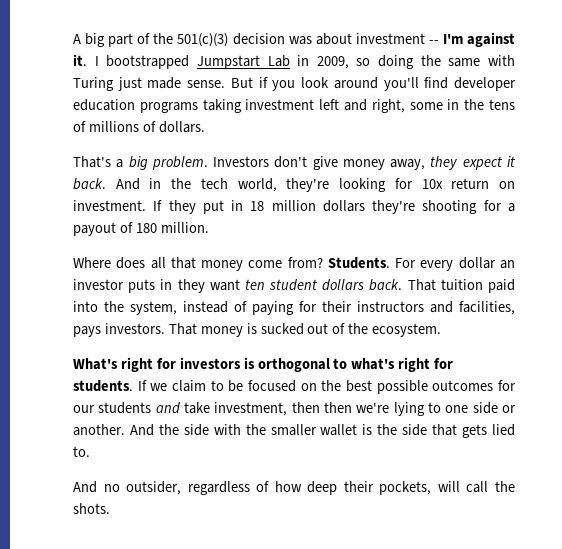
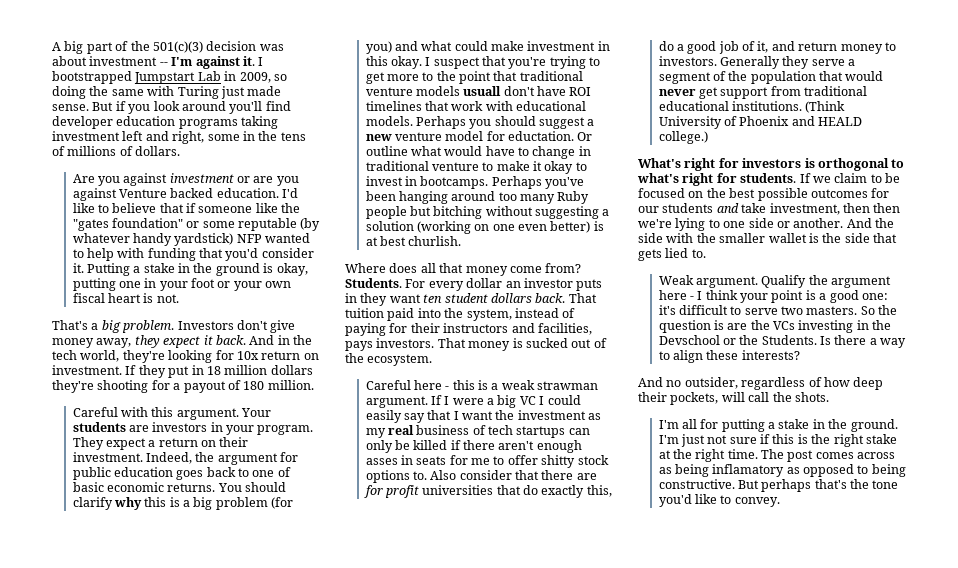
+ Are you against investment or are you against Venture backed education. I'd like to believe that if someone like the "gates foundation" or some reputable (by whatever handy yardstick) NFP wanted to help with funding that you'd consider it. Putting a stake in the ground is okay, putting one in your foot or your own fiscal heart is not.
+ Careful with this argument. Your students are investors in your program. They expect a return on their investment. Indeed, the argument for public education goes back to one of basic economic returns. You should clarify why this is a big problem (for you) and what could make investment in this okay. I suspect that you're trying to get more to the point that traditional venture models usuall don't have ROI timelines that work with educational models. Perhaps you should suggest a new venture model for eductation. Or outline what would have to change in traditional venture to make it okay to invest in bootcamps. Perhaps you've been hanging around too many Ruby people but bitching without suggesting a solution (working on one even better) is at best churlish.
+ Careful here - this is a weak strawman argument. If I were a big VC I could easily say that I want the investment as my real business of tech startups can only be killed if there aren't enough asses in seats for me to offer shitty stock options to. Also consider that there are for profit universities that do exactly this, do a good job of it, and return money to investors. Generally they serve a segment of the population that would never get support from traditional educational institutions. (Think University of Phoenix and HEALD college.)
+ Weak argument. Qualify the argument here - I think your point is a good one: it's difficult to serve two masters. So the question is are the VCs investing in the Devschool or the Students. Is there a way to align these interests?
+ I'm all for putting a stake in the ground. I'm just not sure if this is the right stake at the right time. The post comes across as being inflamatory as opposed to being constructive. But perhaps that's the tone you'd like to convey.

